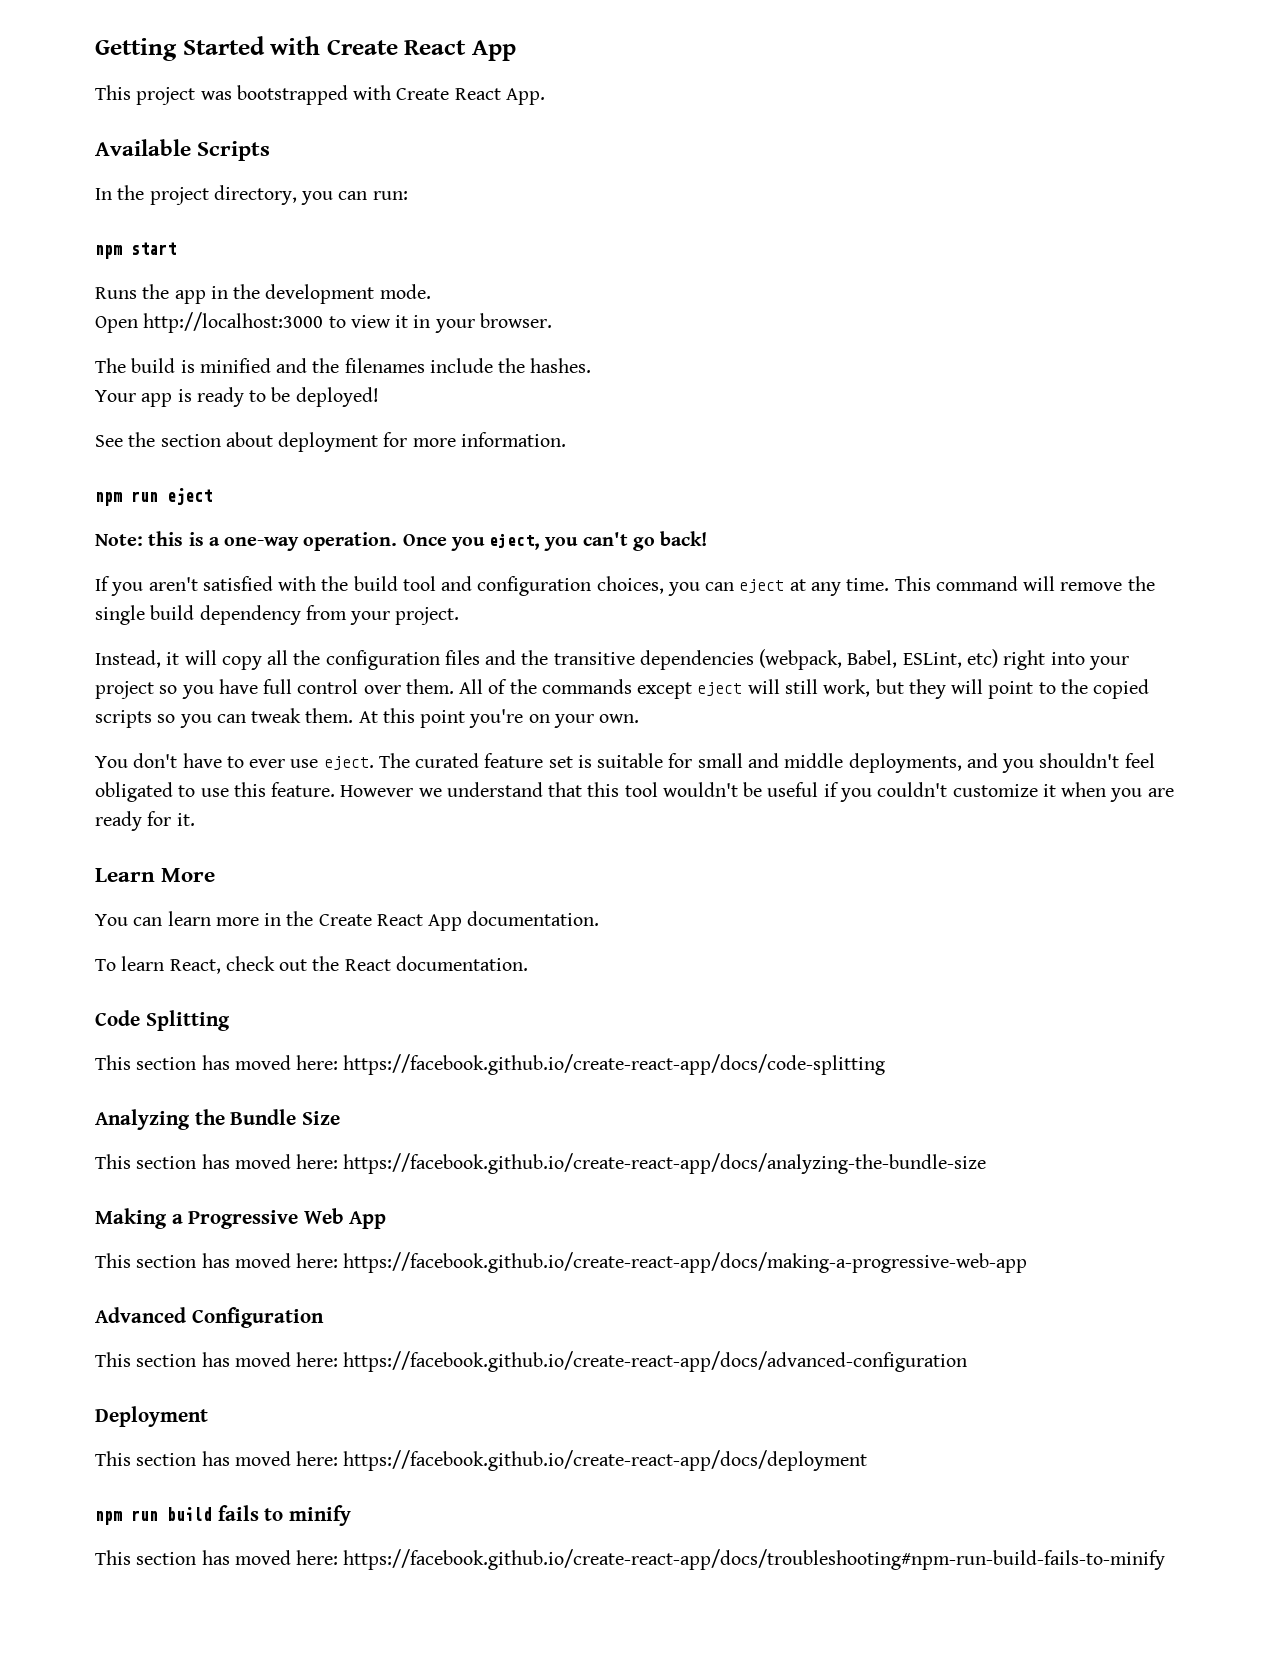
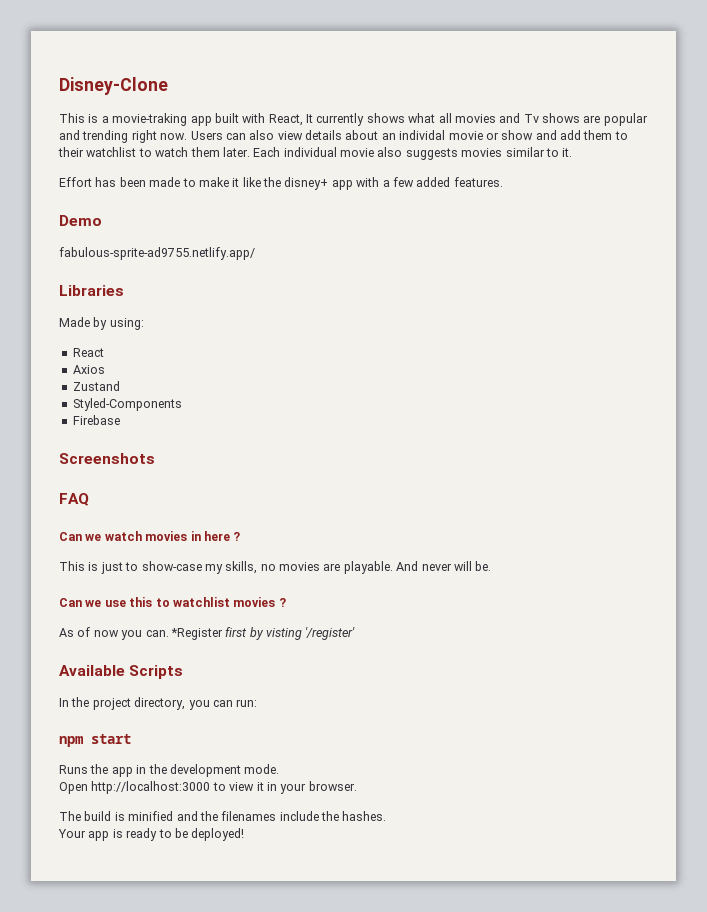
- Getting Started with Create React App
- This project was bootstrapped with Create React App.
+ Disney-Clone
+ This is a movie-traking app built with React, It currently shows what all movies and Tv shows are popular and trending right now. Users can also view details about an individal movie or show and add them to their watchlist to watch them later. Each individual movie also suggests movies similar to it.
+ Effort has been made to make it like the disney+ app with a few added features.
+ Demo
+ fabulous-sprite-ad9755.netlify.app/
+ Libraries
+ Made by using:
+ React
+ Axios
+ Zustand
+ Styled-Components
+ Firebase
+ Screenshots
+ FAQ
+ Can we watch movies in here ?
+ This is just to show-case my skills, no movies are playable. And never will be.
+ Can we use this to watchlist movies ?
+ As of now you can. *Register first by visting '/register'
- See the section about deployment for more information.
- npm run eject
- Note: this is a one-way operation. Once you eject, you can't go back!
- If you aren't satisfied with the build tool and configuration choices, you can eject at any time. This command will remove the single build dependency from your project.
- Instead, it will copy all the configuration files and the transitive dependencies (webpack, Babel, ESLint, etc) right into your project so you have full control over them. All of the commands except eject will still work, but they will point to the copied scripts so you can tweak them. At this point you're on your own.
- You don't have to ever use eject. The curated feature set is suitable for small and middle deployments, and you shouldn't feel obligated to use this feature. However we understand that this tool wouldn't be useful if you couldn't customize it when you are ready for it.
- Learn More
- You can learn more in the Create React App documentation.
- To learn React, check out the React documentation.
- Code Splitting
- This section has moved here: https://facebook.github.io/create-react-app/docs/code-splitting
- Analyzing the Bundle Size
- This section has moved here: https://facebook.github.io/create-react-app/docs/analyzing-the-bundle-size
- Making a Progressive Web App
- This section has moved here: https://facebook.github.io/create-react-app/docs/making-a-progressive-web-app
- Advanced Configuration
- This section has moved here: https://facebook.github.io/create-react-app/docs/advanced-configuration
- Deployment
- This section has moved here: https://facebook.github.io/create-react-app/docs/deployment
- npm run build fails to minify
- This section has moved here: https://facebook.github.io/create-react-app/docs/troubleshooting#npm-run-build-fails-to-minify

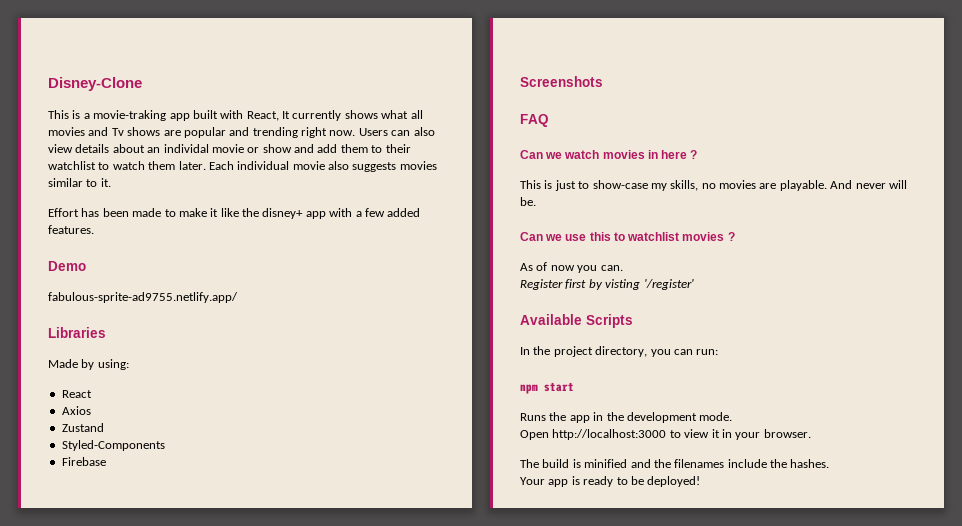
- As of now you can. *Register first by visting '/register'
+ As of now you can.
+ Register first by visting '/register'

